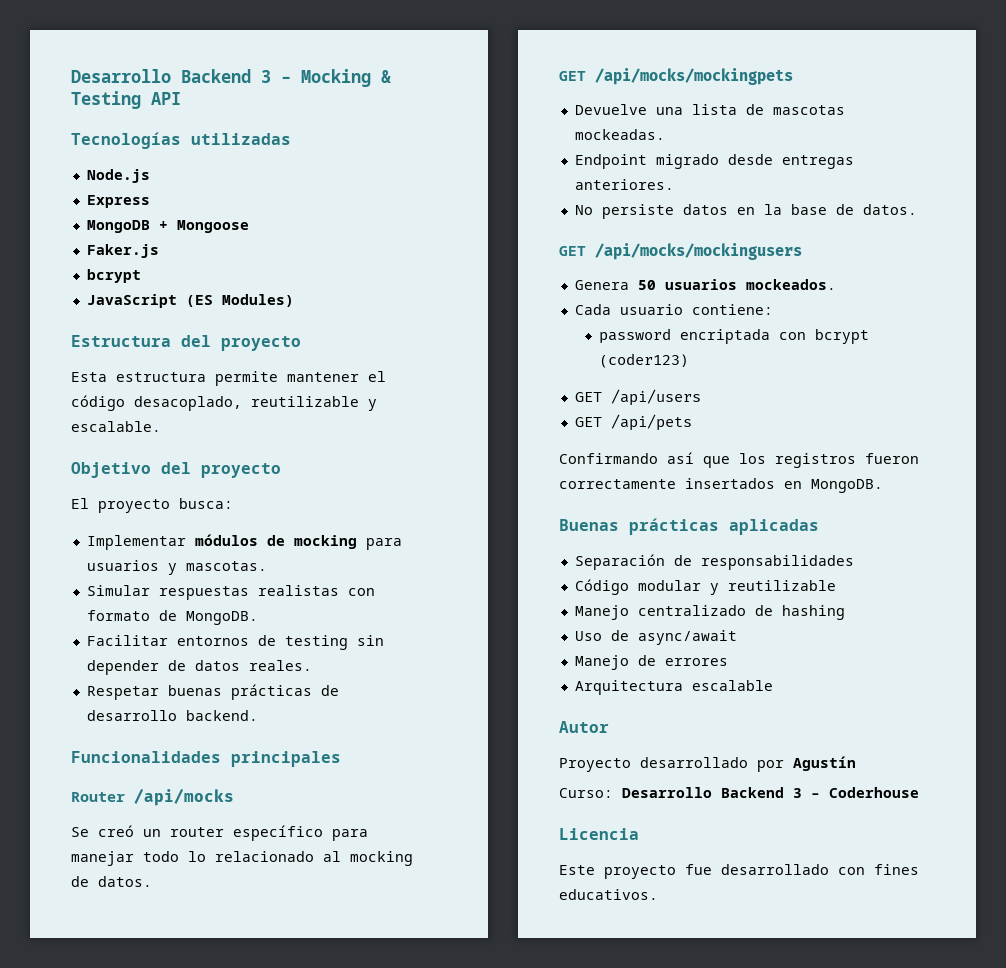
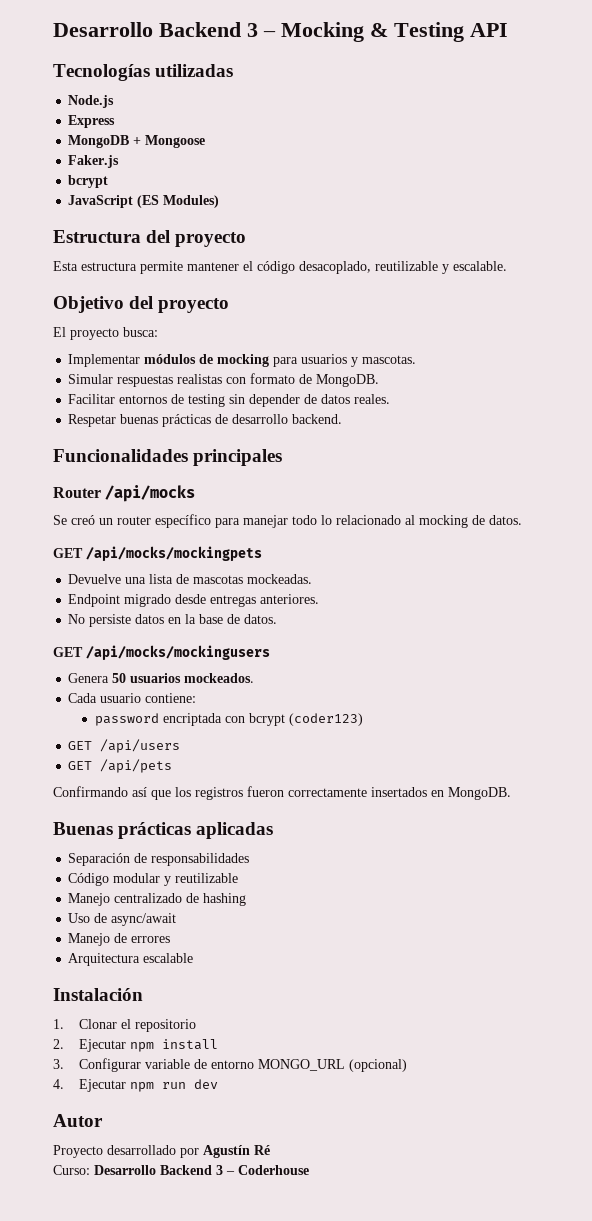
+ Instalación
+ 1. Clonar el repositorio
+ 2. Ejecutar npm install
+ 3. Configurar variable de entorno MONGO_URL (opcional)
+ 4. Ejecutar npm run dev
- Proyecto desarrollado por Agustín
+ Proyecto desarrollado por Agustín Ré
- Licencia
- Este proyecto fue desarrollado con fines educativos.

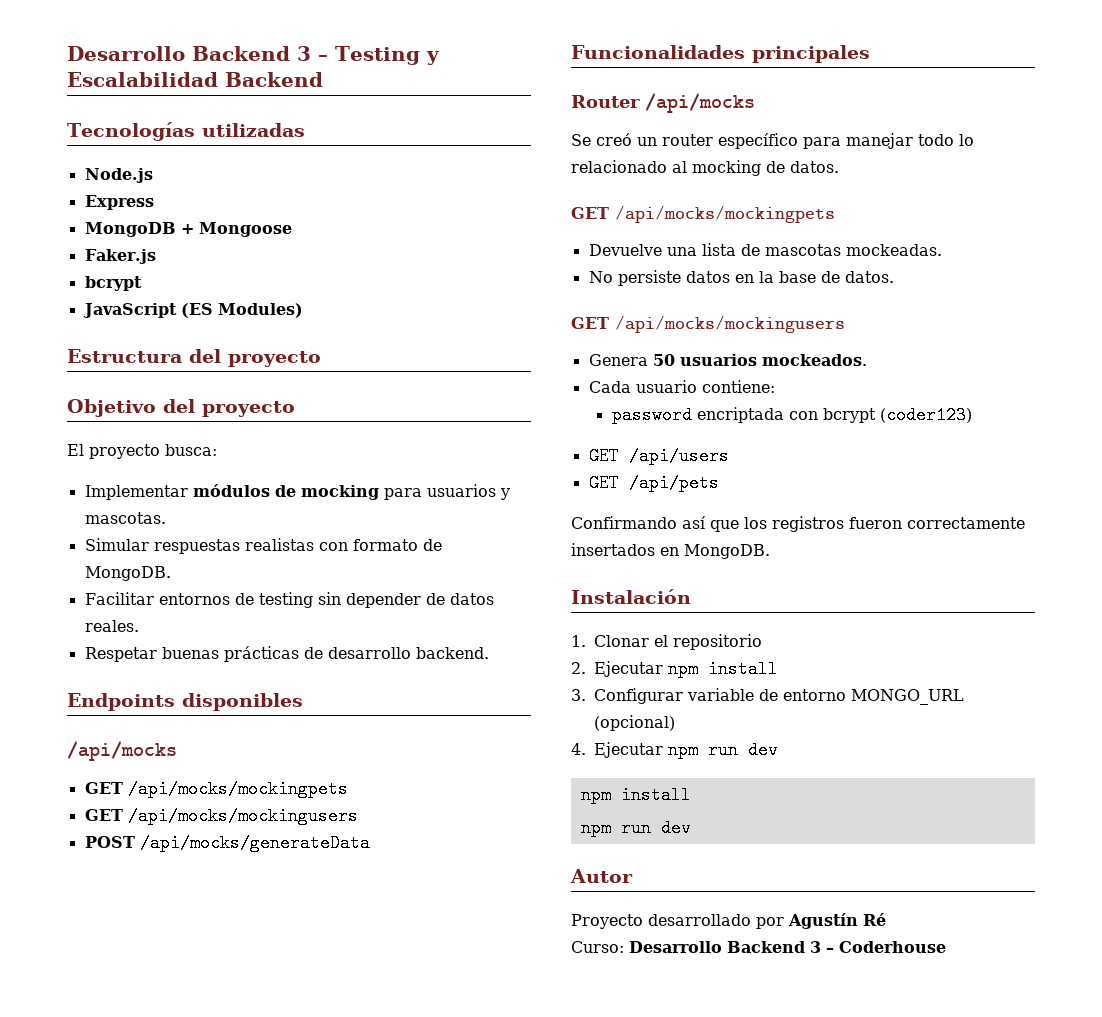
- Desarrollo Backend 3 – Mocking & Testing API
+ Desarrollo Backend 3 – Testing y Escalabilidad Backend
- Esta estructura permite mantener el código desacoplado, reutilizable y escalable.
+ Endpoints disponibles
+ /api/mocks
+ GET /api/mocks/mockingpets
+ GET /api/mocks/mockingusers
+ POST /api/mocks/generateData
- Endpoint migrado desde entregas anteriores.
- Buenas prácticas aplicadas
- Separación de responsabilidades
- Código modular y reutilizable
- Manejo centralizado de hashing
- Uso de async/await
- Manejo de errores
- Arquitectura escalable
  4. Ejecutar npm run dev
+ npm install
+ npm run dev

